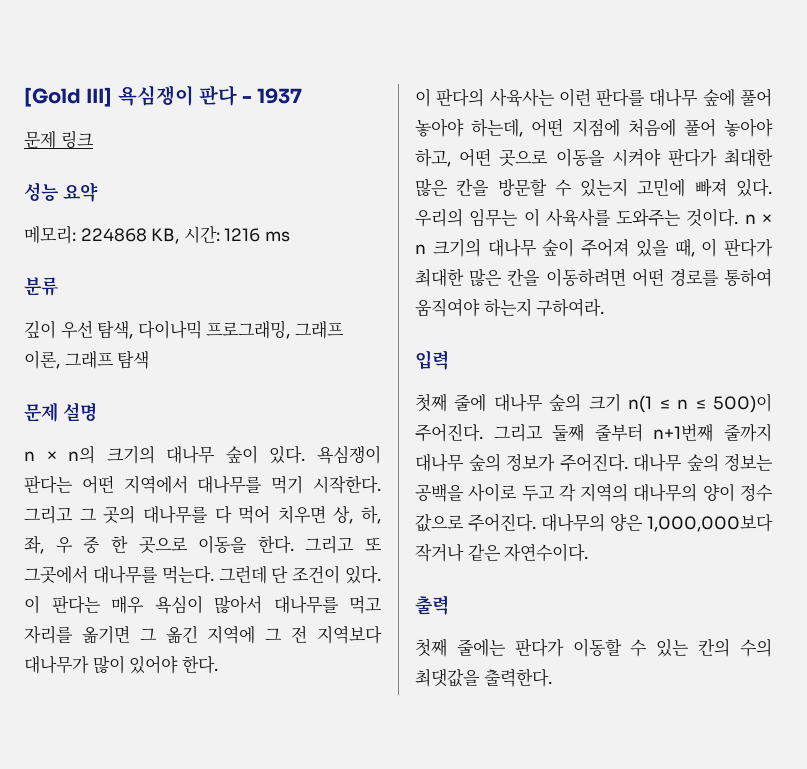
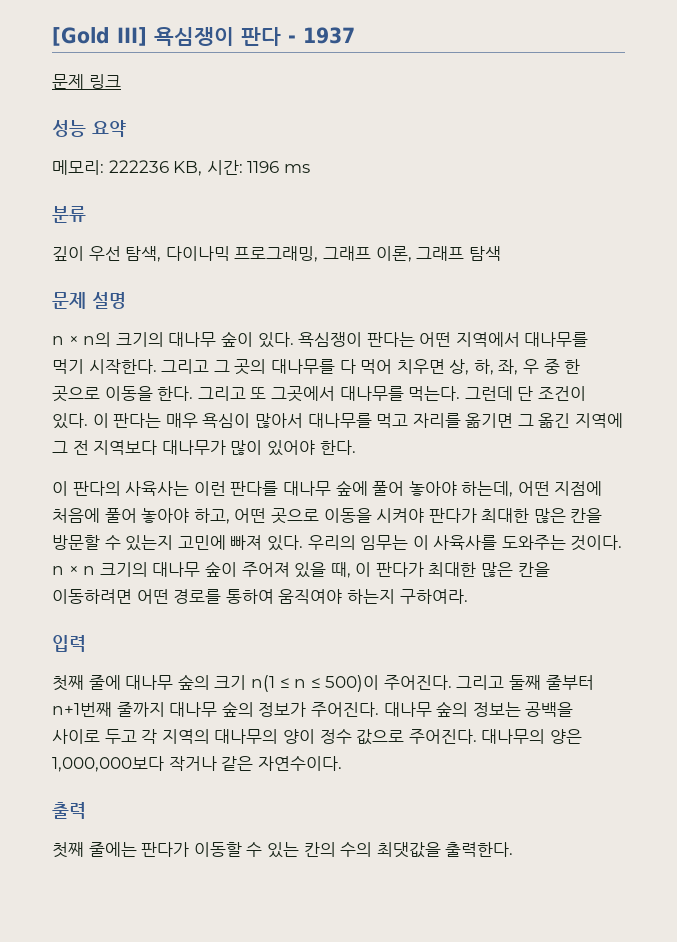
- 메모리: 224868 KB, 시간: 1216 ms
+ 메모리: 222236 KB, 시간: 1196 ms

